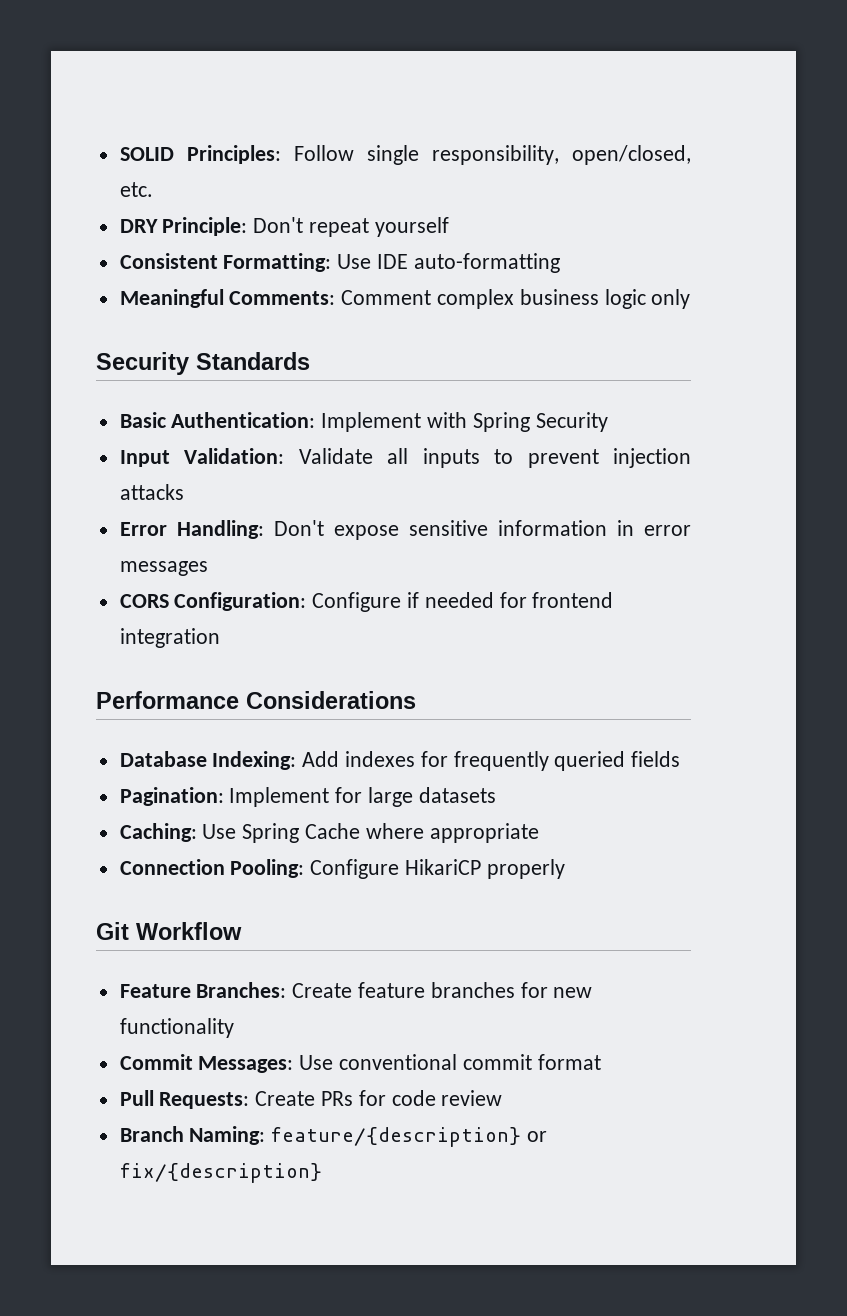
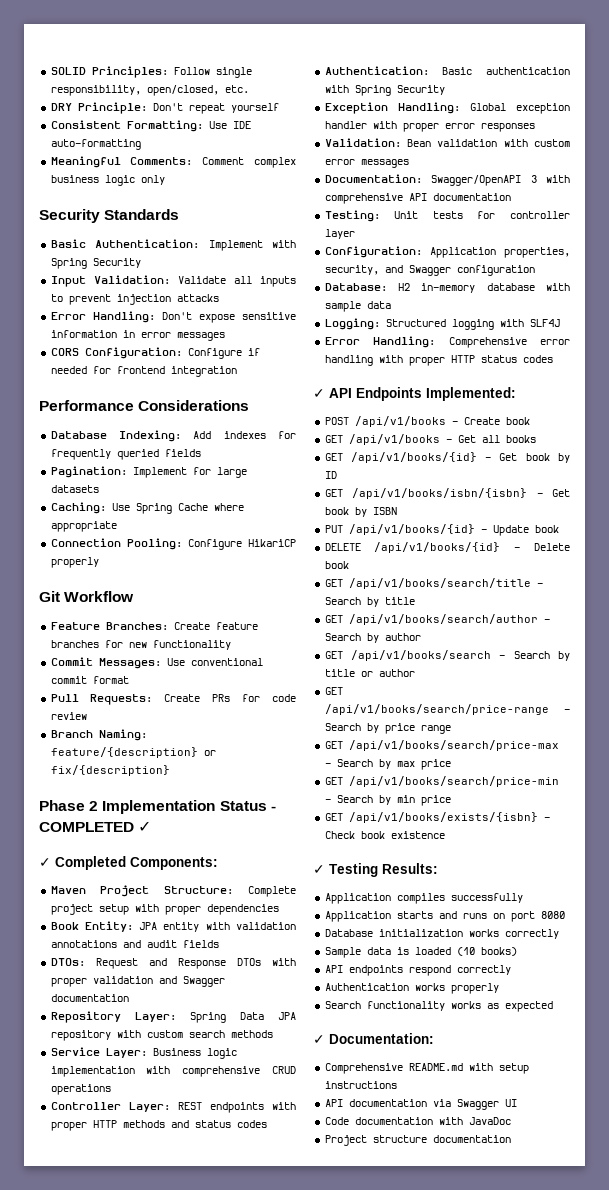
+ Phase 2 Implementation Status - COMPLETED ✓
+ ✓ Completed Components:
+ Maven Project Structure: Complete project setup with proper dependencies
+ Book Entity: JPA entity with validation annotations and audit fields
+ DTOs: Request and Response DTOs with proper validation and Swagger documentation
+ Repository Layer: Spring Data JPA repository with custom search methods
+ Service Layer: Business logic implementation with comprehensive CRUD operations
+ Controller Layer: REST endpoints with proper HTTP methods and status codes
+ Authentication: Basic authentication with Spring Security
+ Exception Handling: Global exception handler with proper error responses
+ Validation: Bean validation with custom error messages
+ Documentation: Swagger/OpenAPI 3 with comprehensive API documentation
+ Testing: Unit tests for controller layer
+ Configuration: Application properties, security, and Swagger configuration
+ Database: H2 in-memory database with sample data
+ Logging: Structured logging with SLF4J
+ Error Handling: Comprehensive error handling with proper HTTP status codes
+ ✓ API Endpoints Implemented:
+ POST /api/v1/books - Create book
+ GET /api/v1/books - Get all books
+ GET /api/v1/books/{id} - Get book by ID
+ GET /api/v1/books/isbn/{isbn} - Get book by ISBN
+ PUT /api/v1/books/{id} - Update book
+ DELETE /api/v1/books/{id} - Delete book
+ GET /api/v1/books/search/title - Search by title
+ GET /api/v1/books/search/author - Search by author
+ GET /api/v1/books/search - Search by title or author
+ GET /api/v1/books/search/price-range - Search by price range
+ GET /api/v1/books/search/price-max - Search by max price
+ GET /api/v1/books/search/price-min - Search by min price
+ GET /api/v1/books/exists/{isbn} - Check book existence
+ ✓ Testing Results:
+ Application compiles successfully
+ Application starts and runs on port 8080
+ Database initialization works correctly
+ Sample data is loaded (10 books)
+ API endpoints respond correctly
+ Authentication works properly
+ Search functionality works as expected
+ ✓ Documentation:
+ Comprehensive README.md with setup instructions
+ API documentation via Swagger UI
+ Code documentation with JavaDoc
+ Project structure documentation

